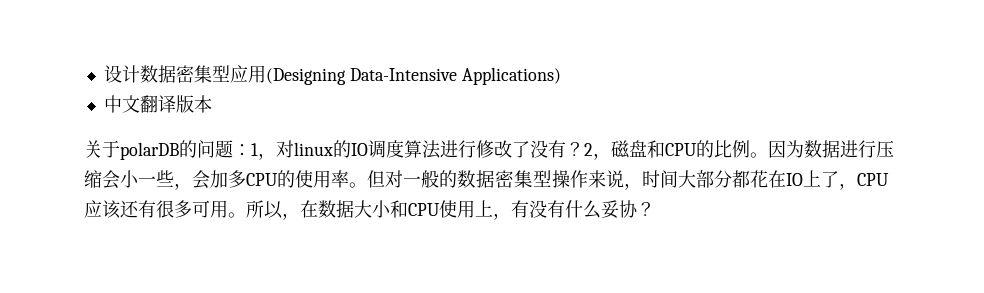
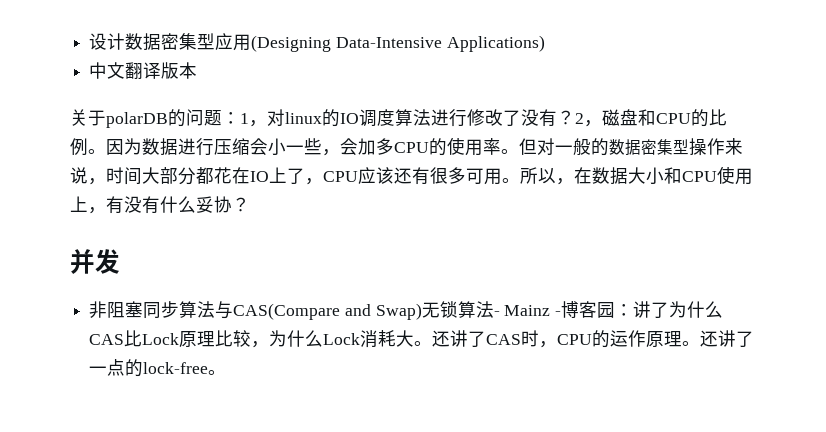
+ 并发
+ 非阻塞同步算法与CAS(Compare and Swap)无锁算法- Mainz -博客园：讲了为什么CAS比Lock原理比较，为什么Lock消耗大。还讲了CAS时，CPU的运作原理。还讲了一点的lock-free。

